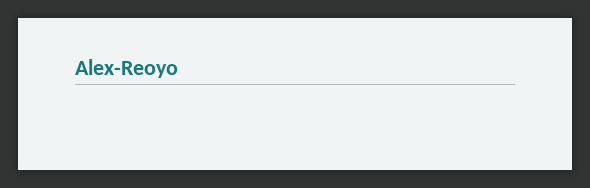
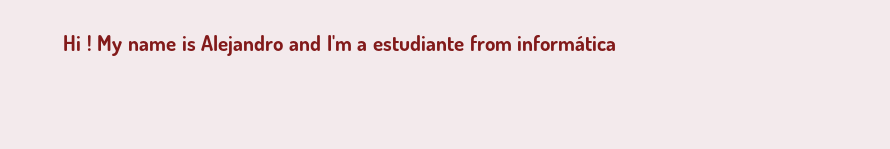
- Alex-Reoyo
+ Hi ! My name is Alejandro and I'm a estudiante from informática

